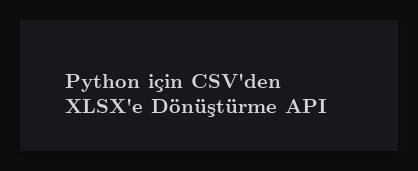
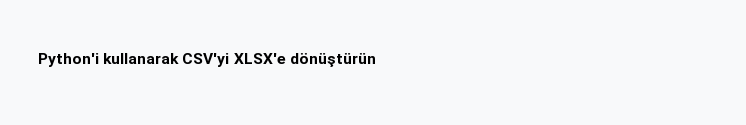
- Python için CSV'den XLSX'e Dönüştürme API
+ Python'i kullanarak CSV'yi XLSX'e dönüştürün

